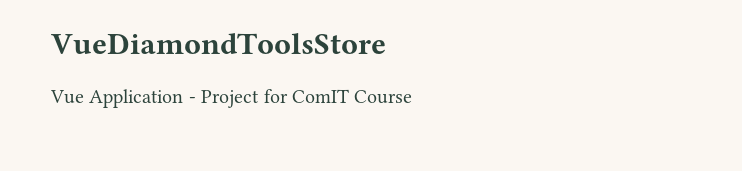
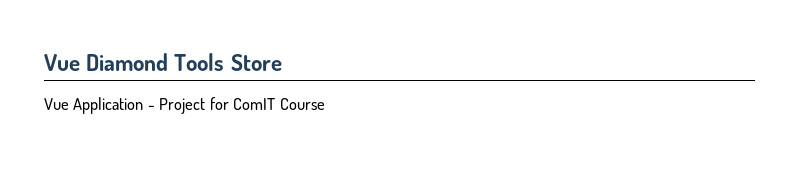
- VueDiamondToolsStore
+ Vue Diamond Tools Store

